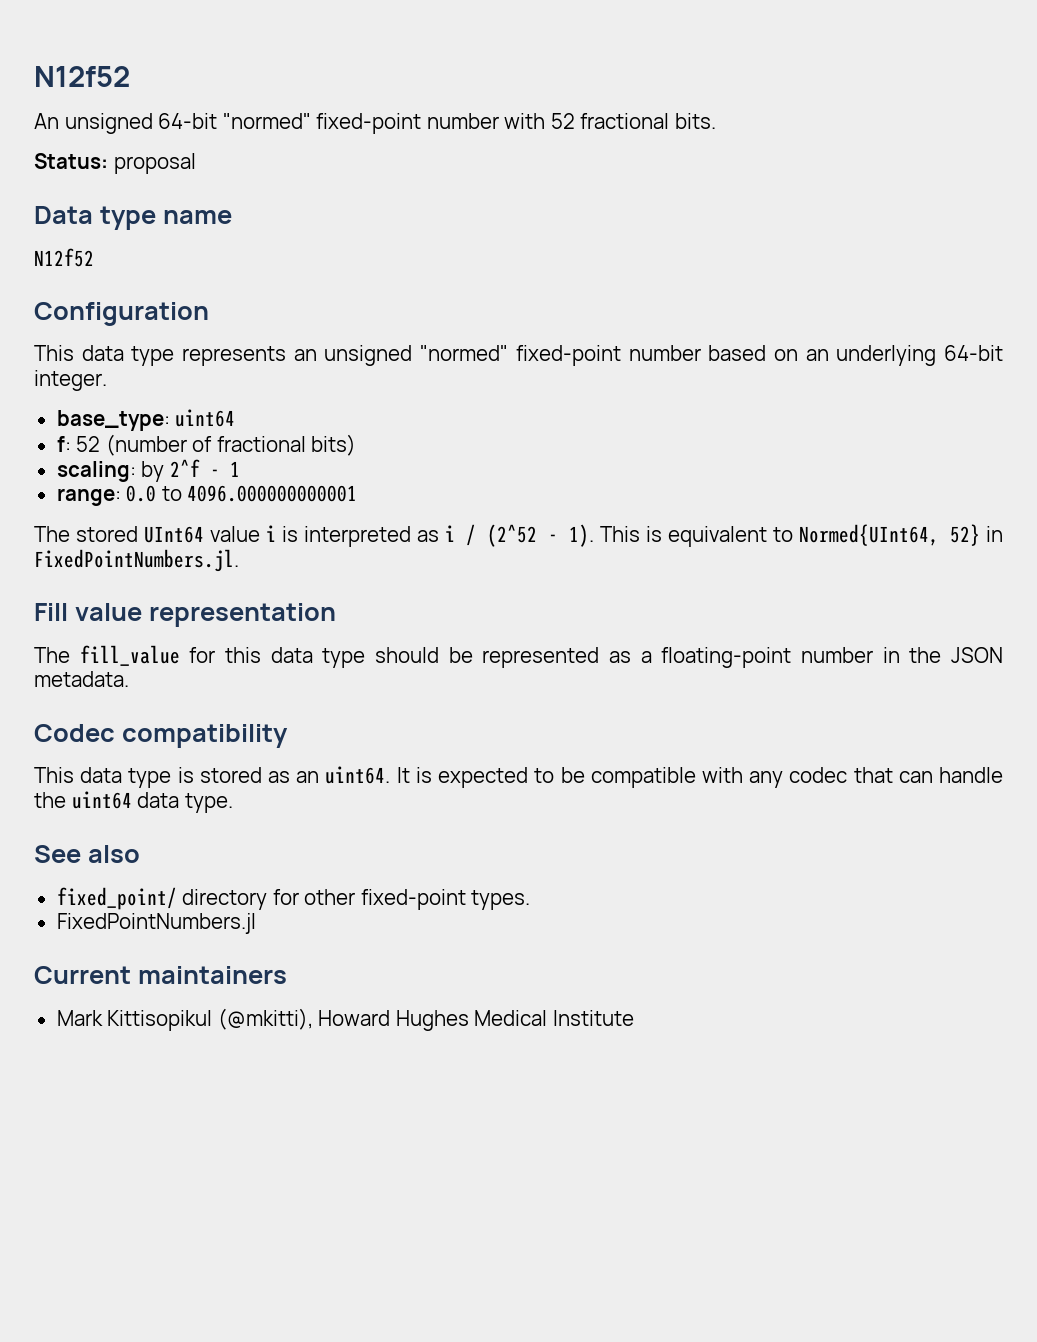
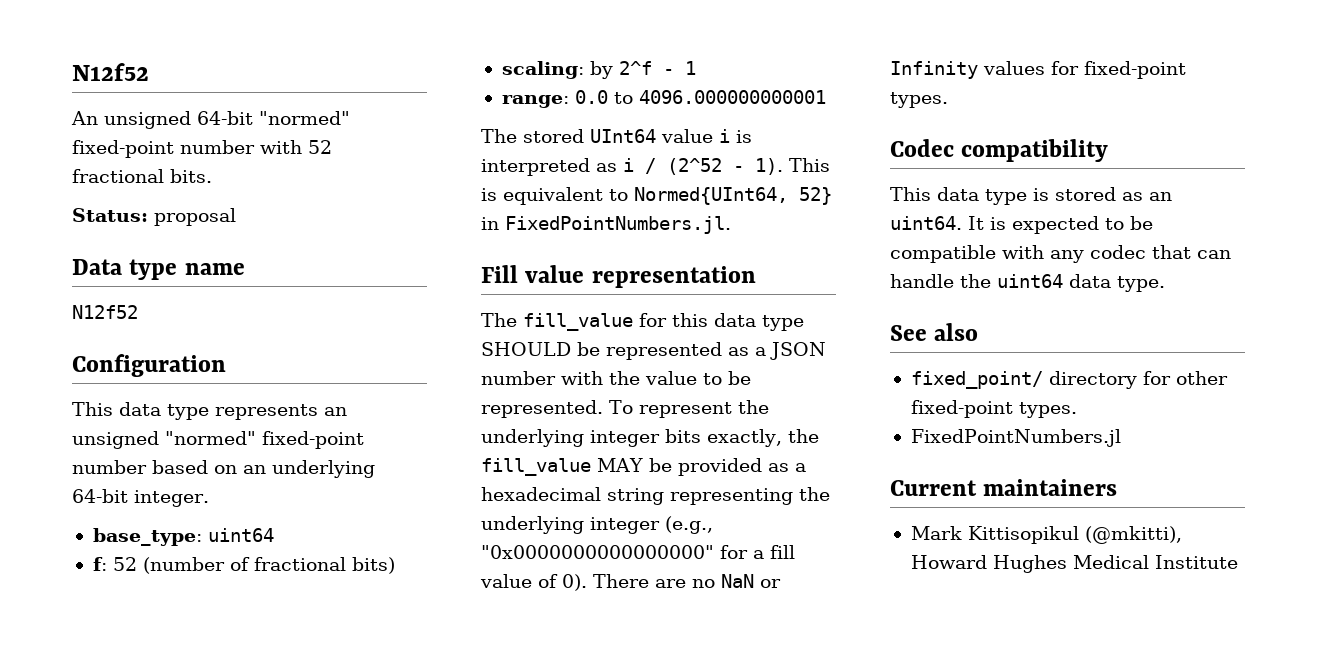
- The fill_value for this data type should be represented as a floating-point number in the JSON metadata.
+ The fill_value for this data type SHOULD be represented as a JSON number with the value to be represented. To represent the underlying integer bits exactly, the fill_value MAY be provided as a hexadecimal string representing the underlying integer (e.g., "0x0000000000000000" for a fill value of 0). There are no NaN or Infinity values for fixed-point types.

